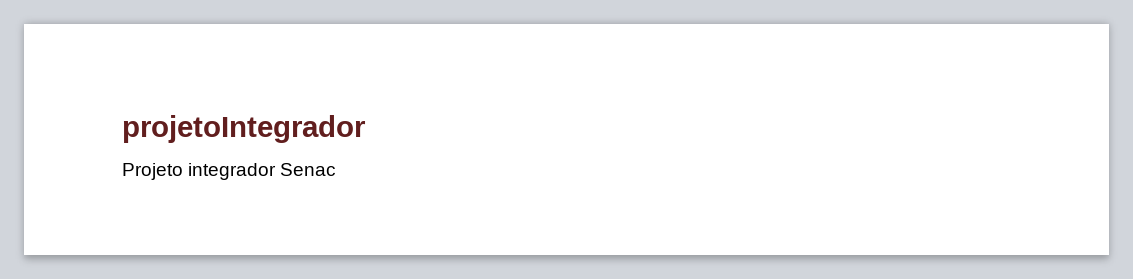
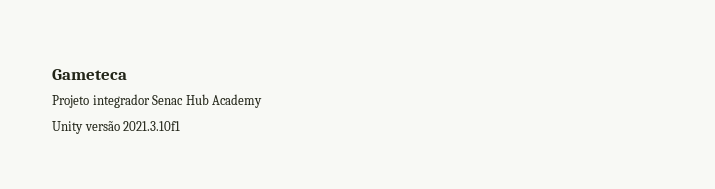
- projetoIntegrador
+ Gameteca
- Projeto integrador Senac
+ Projeto integrador Senac Hub Academy
+ Unity versão 2021.3.10f1

